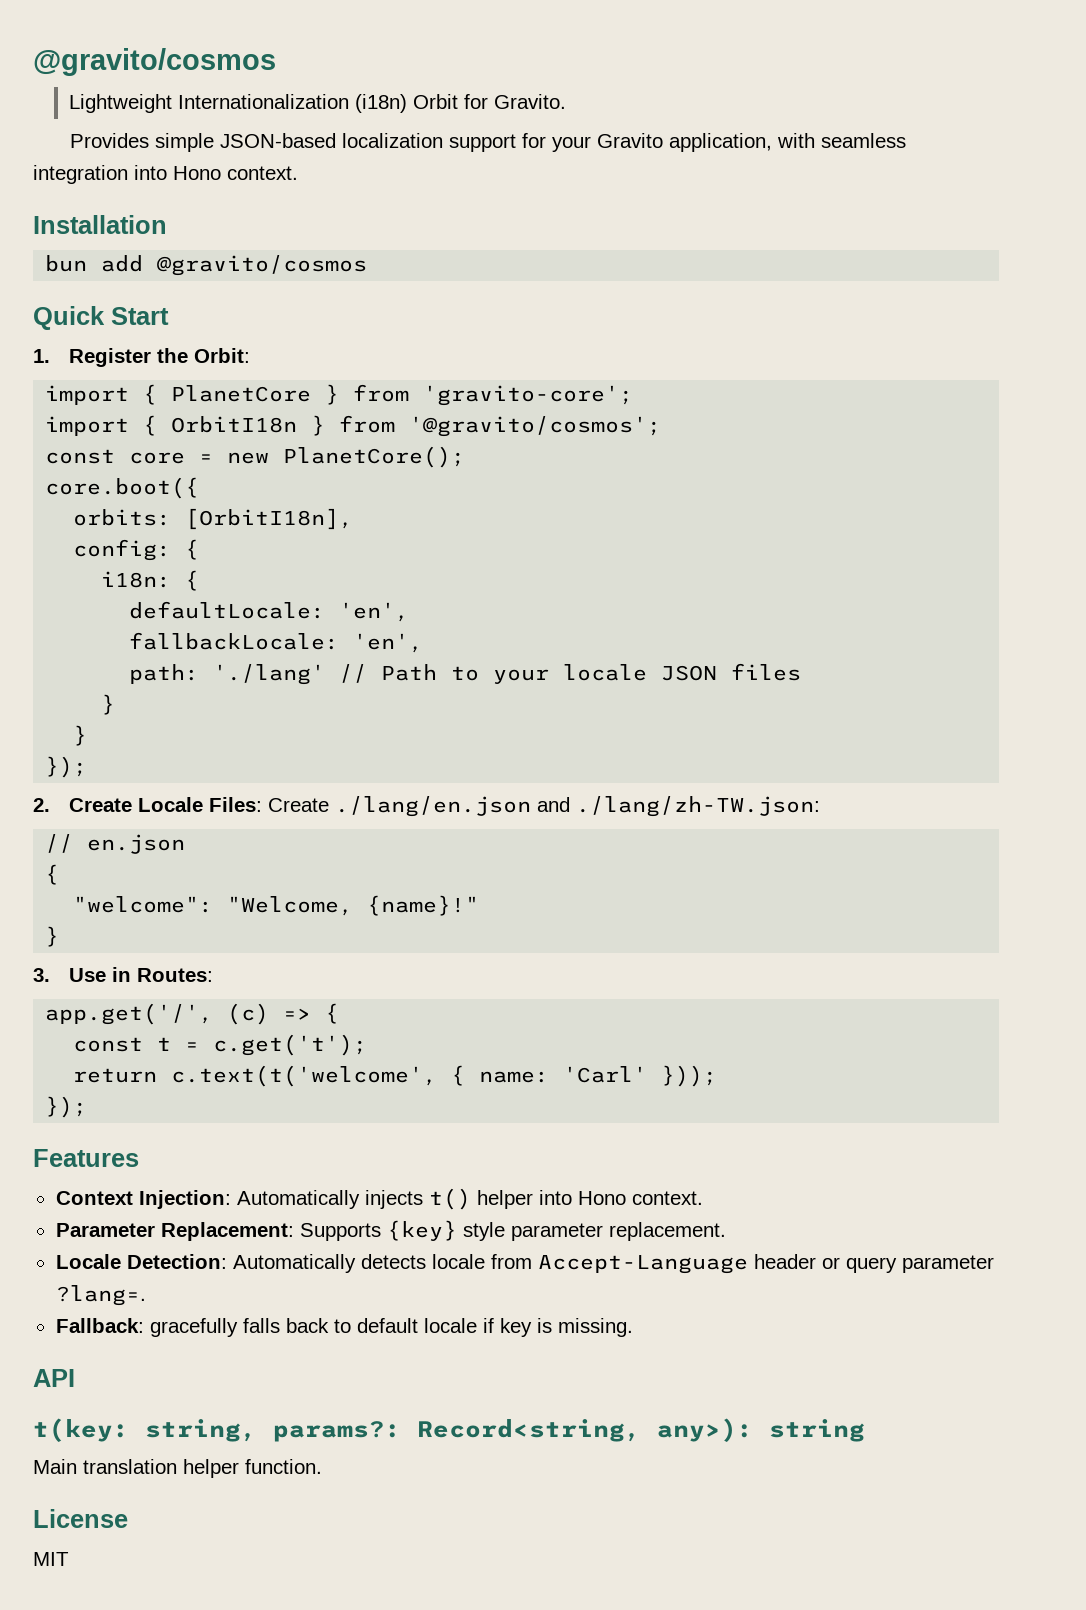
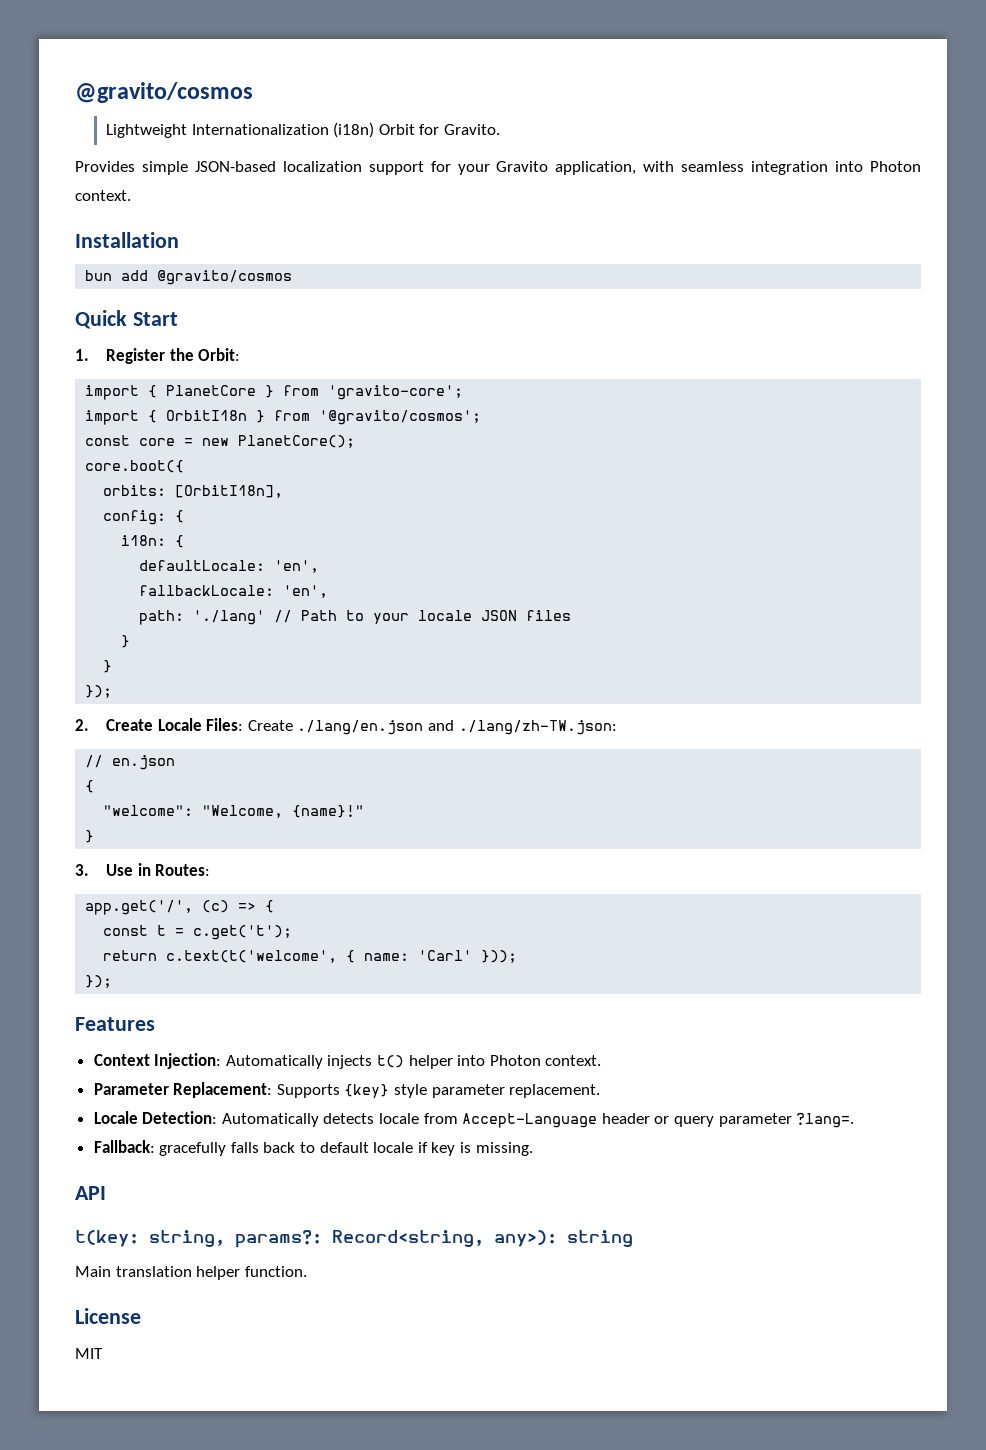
- Provides simple JSON-based localization support for your Gravito application, with seamless integration into Hono context.
+ Provides simple JSON-based localization support for your Gravito application, with seamless integration into Photon context.
- Context Injection: Automatically injects t() helper into Hono context.
+ Context Injection: Automatically injects t() helper into Photon context.

